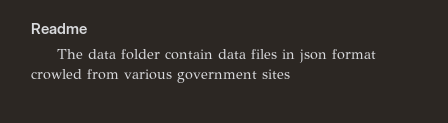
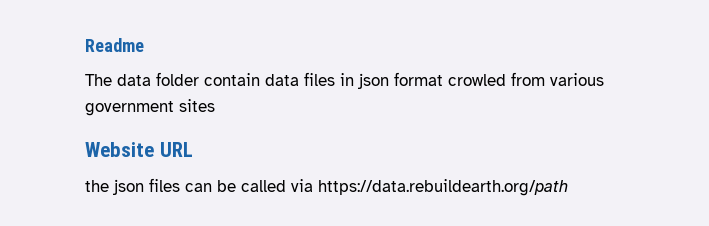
+ Website URL
+ the json files can be called via https://data.rebuildearth.org/path

